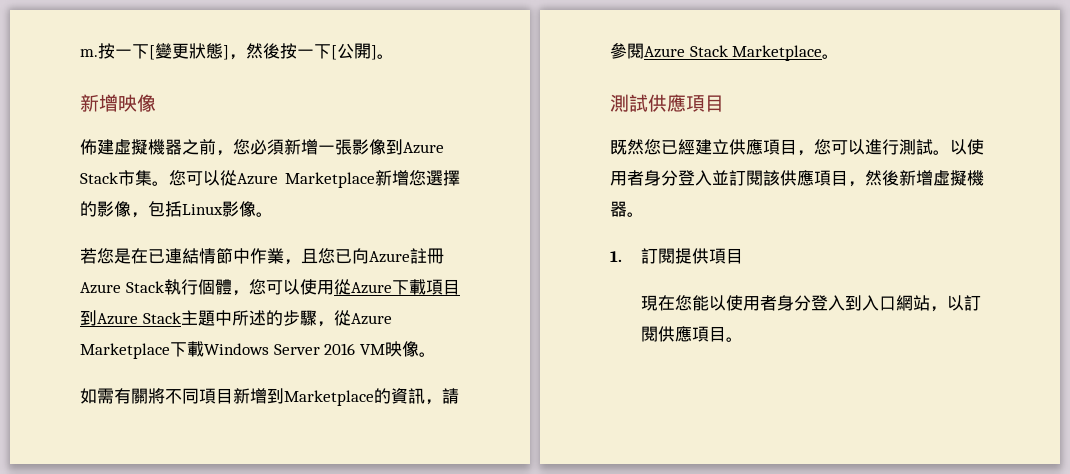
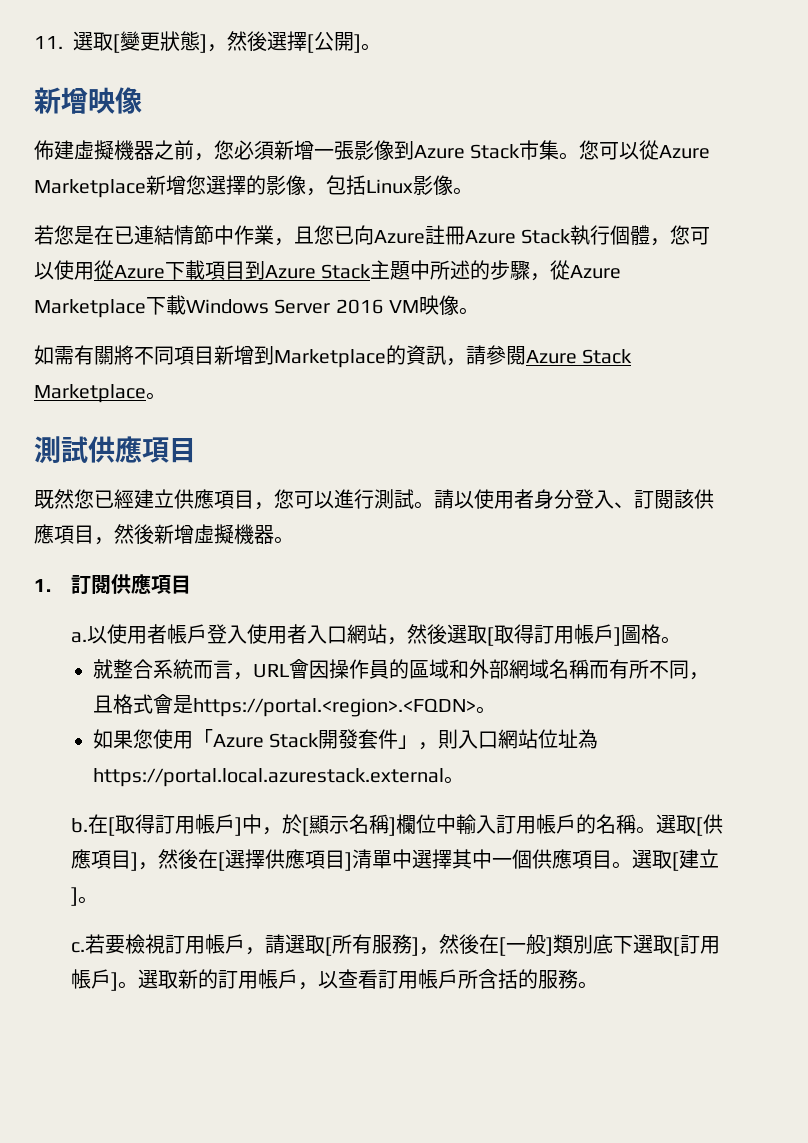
- m.按一下[變更狀態]，然後按一下[公開]。
+ 11.選取[變更狀態]，然後選擇[公開]。
- 以使用者身分登入並訂閱該供應項目，然後新增虛擬機器。
+ 請以使用者身分登入、訂閱該供應項目，然後新增虛擬機器。
- 1.訂閱提供項目
- 現在您能以使用者身分登入到入口網站，以訂閱供應項目。
+ 1.訂閱供應項目
+ a.以使用者帳戶登入使用者入口網站，然後選取[取得訂用帳戶]圖格。
+ 就整合系統而言，URL會因操作員的區域和外部網域名稱而有所不同，且格式會是https://portal.<region>.<FQDN>。
+ 如果您使用「Azure Stack開發套件」，則入口網站位址為https://portal.local.azurestack.external。
+ b.在[取得訂用帳戶]中，於[顯示名稱]欄位中輸入訂用帳戶的名稱。選取[供應項目]，然後在[選擇供應項目]清單中選擇其中一個供應項目。選取[建立]。
+ c.若要檢視訂用帳戶，請選取[所有服務]，然後在[一般]類別底下選取[訂用帳戶]。選取新的訂用帳戶，以查看訂用帳戶所含括的服務。

